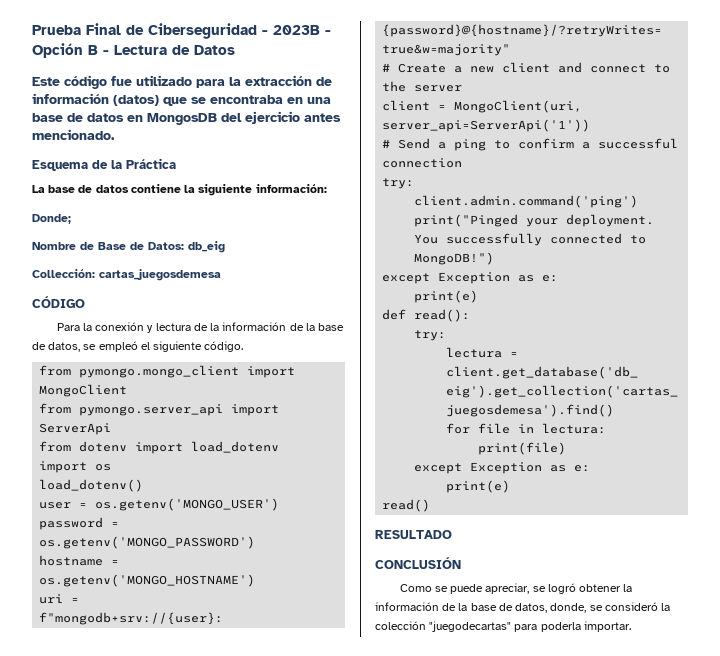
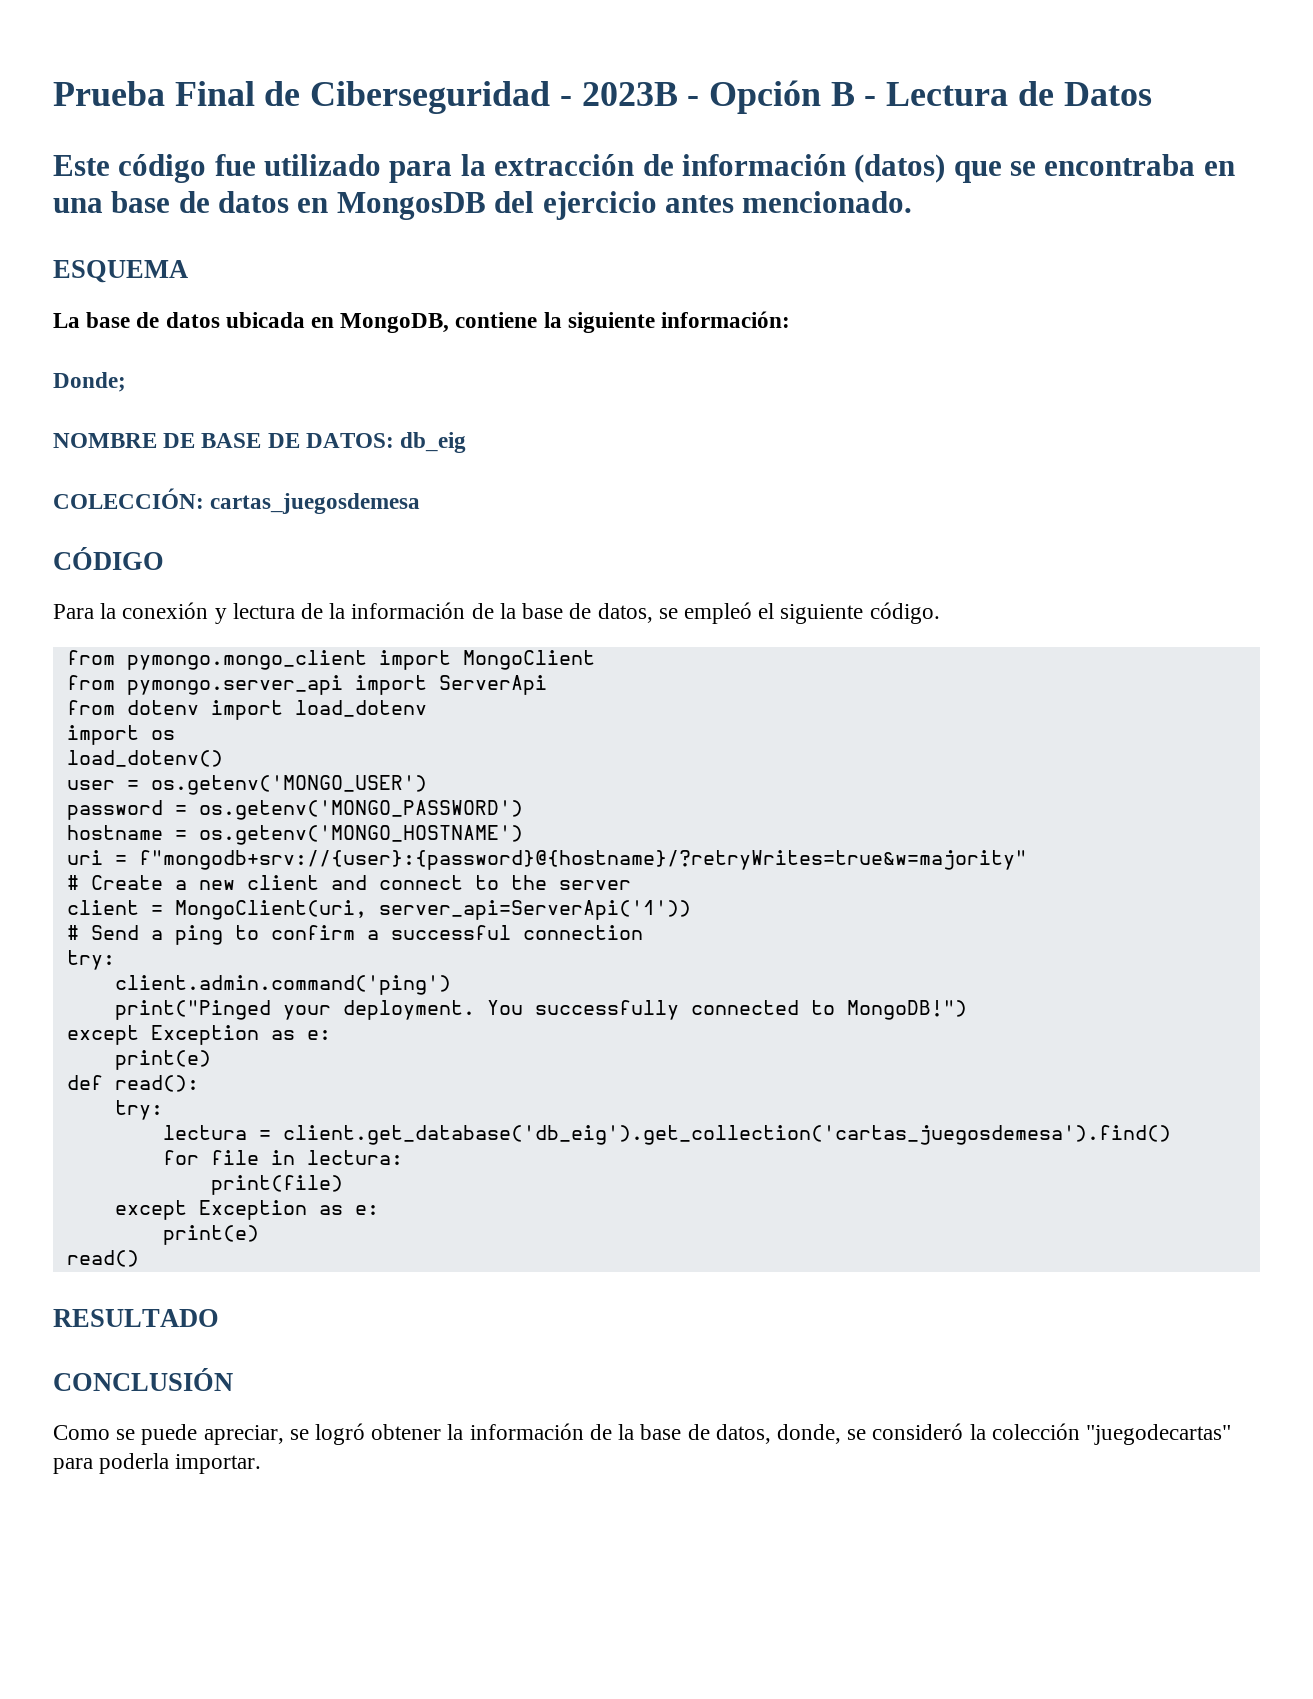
- Esquema de la Práctica
+ ESQUEMA
- La base de datos contiene la siguiente información:
+ La base de datos ubicada en MongoDB, contiene la siguiente información:
- Nombre de Base de Datos: db_eig
+ NOMBRE DE BASE DE DATOS: db_eig
- Collección: cartas_juegosdemesa
+ COLECCIÓN: cartas_juegosdemesa

